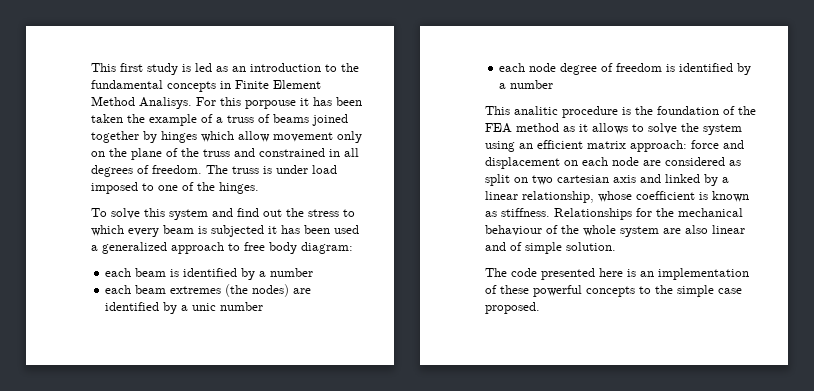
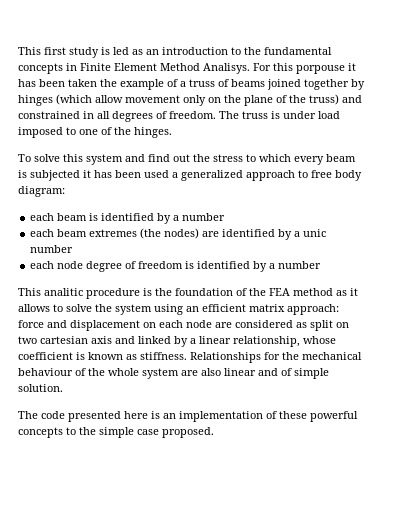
- For this porpouse it has been taken the example of a truss of beams joined together by hinges which allow movement only on the plane of the truss and constrained in all degrees of freedom.
+ For this porpouse it has been taken the example of a truss of beams joined together by hinges (which allow movement only on the plane of the truss) and constrained in all degrees of freedom.

